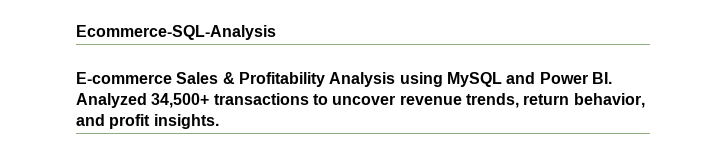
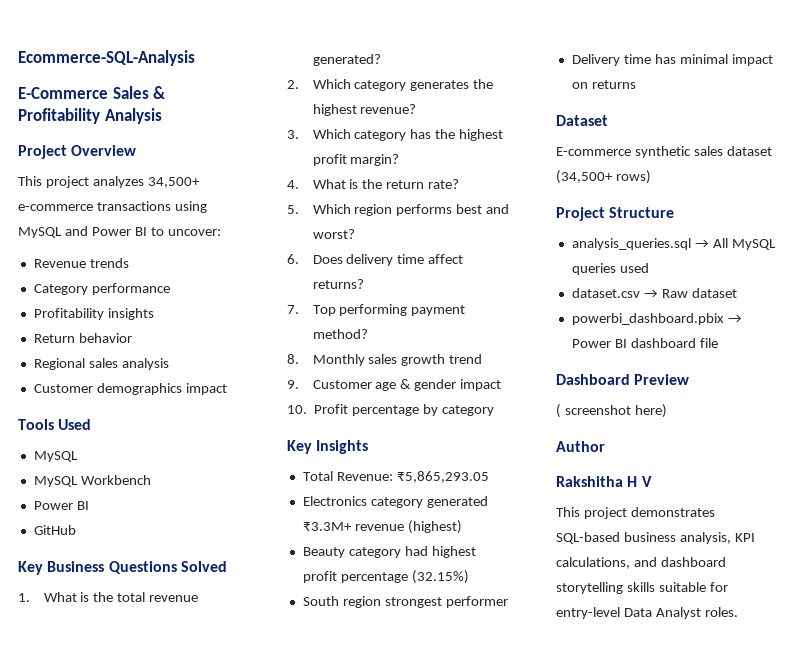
- E-commerce Sales & Profitability Analysis using MySQL and Power BI. Analyzed 34,500+ transactions to uncover revenue trends, return behavior, and profit insights.
+ E-Commerce Sales & Profitability Analysis
+ Project Overview
+ This project analyzes 34,500+ e-commerce transactions using MySQL and Power BI to uncover:
+ Revenue trends
+ Category performance
+ Profitability insights
+ Return behavior
+ Regional sales analysis
+ Customer demographics impact
+ Tools Used
+ MySQL
+ MySQL Workbench
+ Power BI
+ GitHub
+ Key Business Questions Solved
+ 1. What is the total revenue generated?
+ 2. Which category generates the highest revenue?
+ 3. Which category has the highest profit margin?
+ 4. What is the return rate?
+ 5. Which region performs best and worst?
+ 6. Does delivery time affect returns?
+ 7. Top performing payment method?
+ 8. Monthly sales growth trend
+ 9. Customer age & gender impact
+ 10. Profit percentage by category
+ Key Insights
+ Total Revenue: ₹5,865,293.05
+ Electronics category generated ₹3.3M+ revenue (highest)
+ Beauty category had highest profit percentage (32.15%)
+ South region strongest performer
+ Delivery time has minimal impact on returns
+ Dataset
+ E-commerce synthetic sales dataset (34,500+ rows)
+ Project Structure
+ analysis_queries.sql → All MySQL queries used
+ dataset.csv → Raw dataset
+ powerbi_dashboard.pbix → Power BI dashboard file
+ Dashboard Preview
+ ( screenshot here)
+ Author
+ Rakshitha H V
+ This project demonstrates SQL-based business analysis, KPI calculations, and dashboard storytelling skills suitable for entry-level Data Analyst roles.

